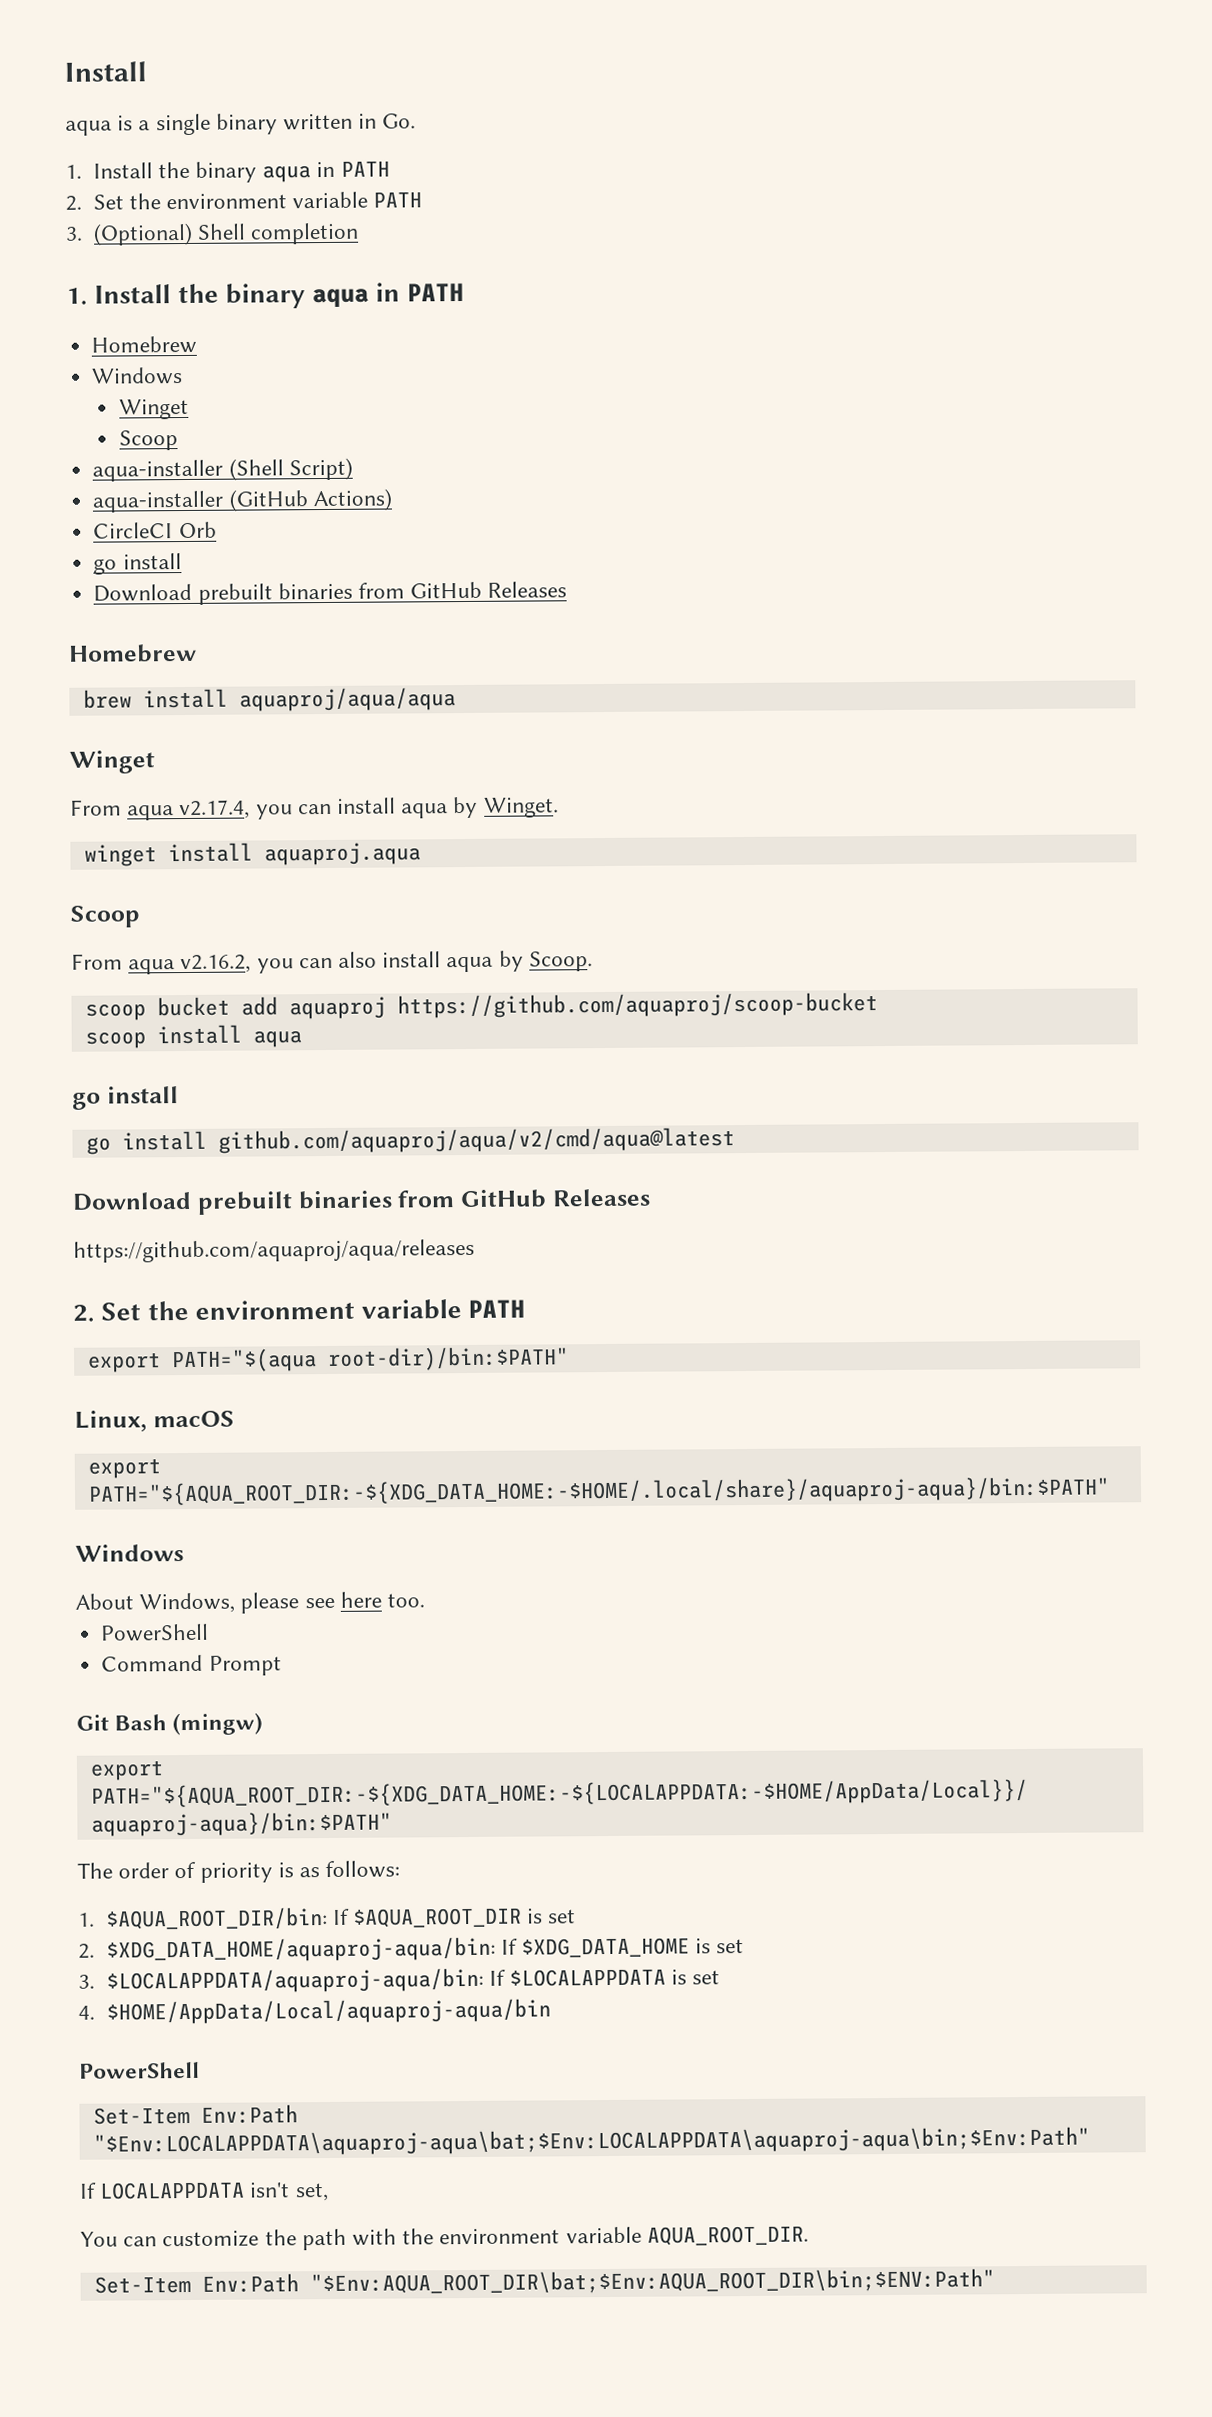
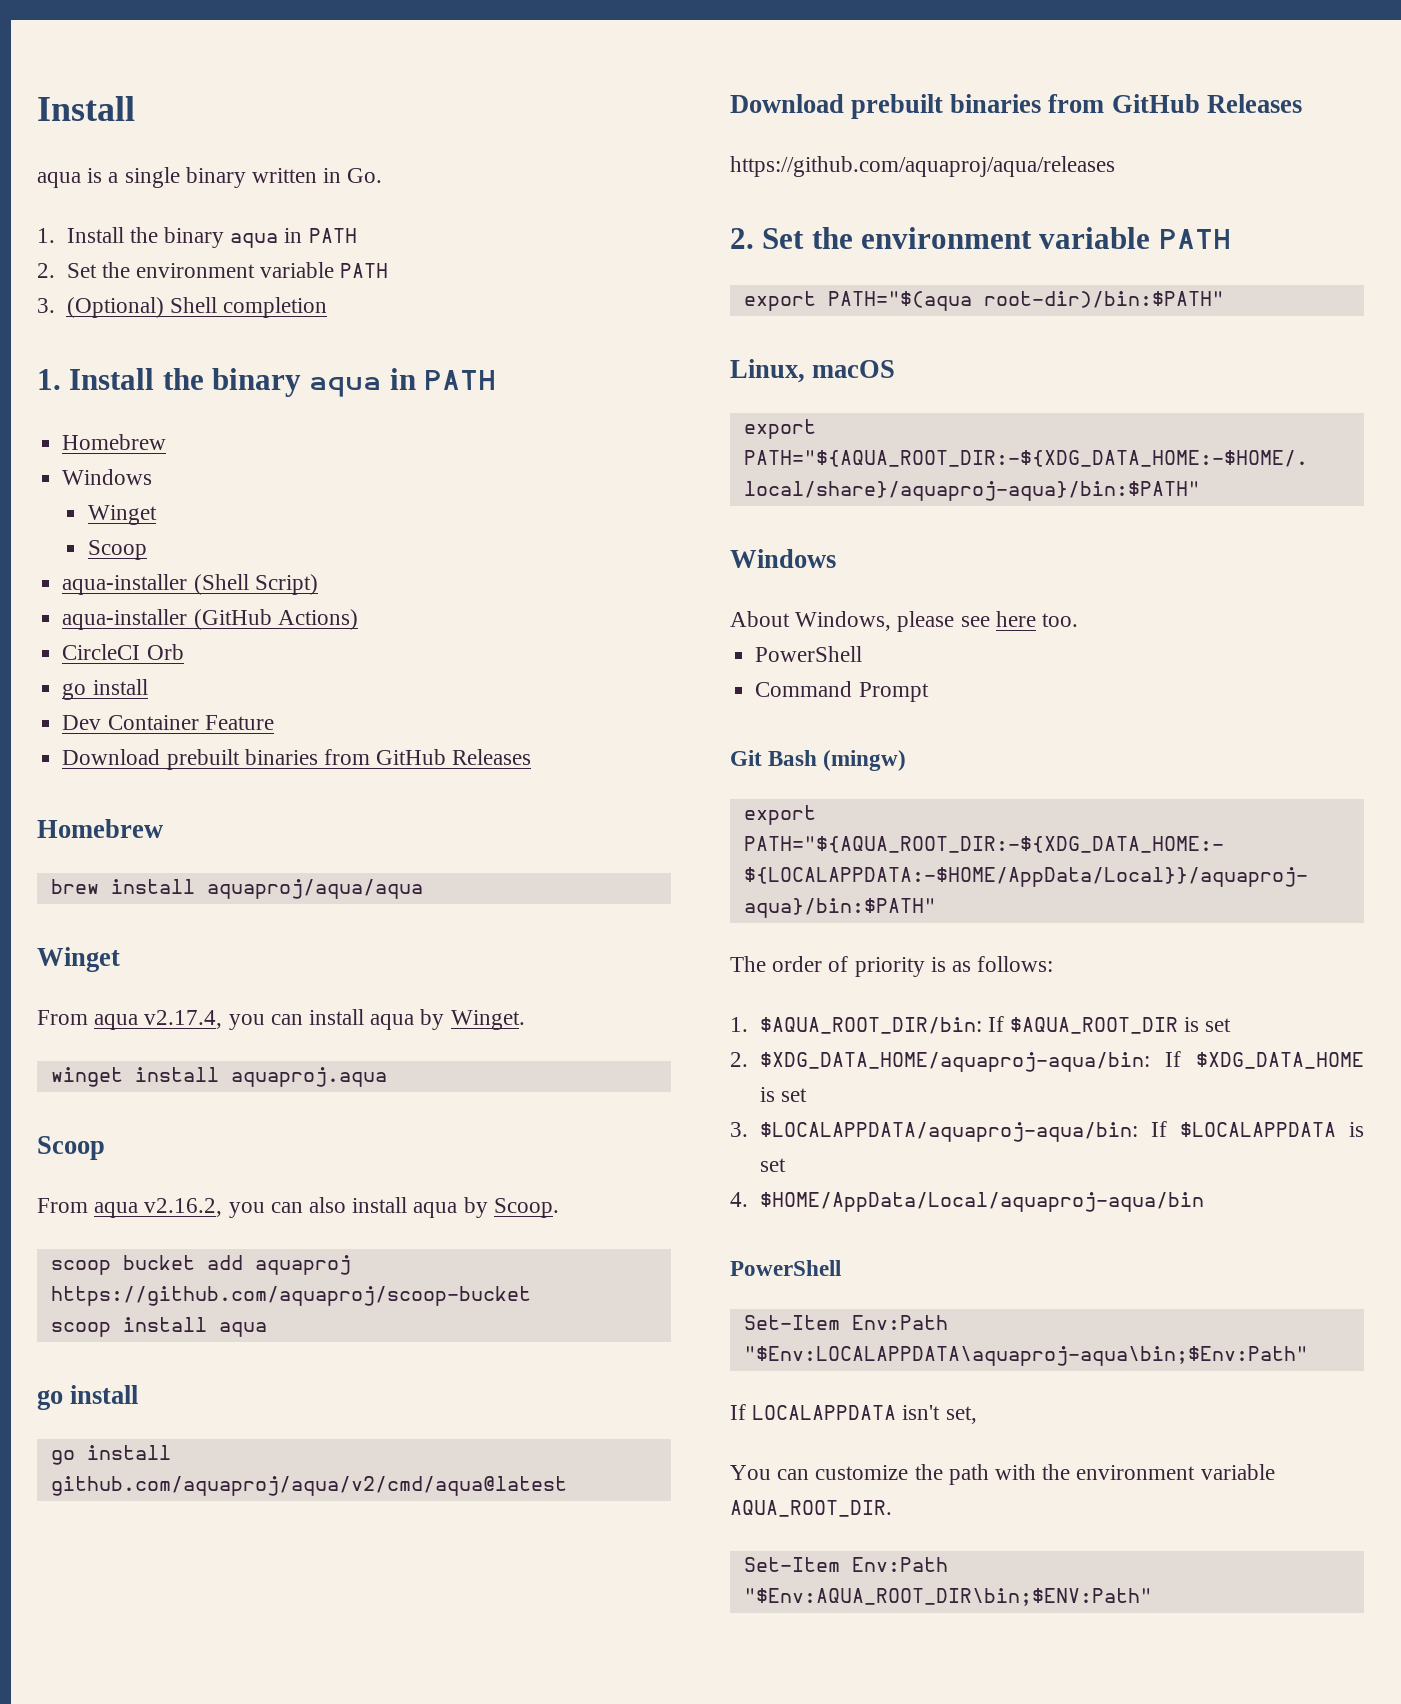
+ Dev Container Feature
- Set-Item Env:Path "$Env:LOCALAPPDATA\aquaproj-aqua\bat;$Env:LOCALAPPDATA\aquaproj-aqua\bin;$Env:Path"
+ Set-Item Env:Path "$Env:LOCALAPPDATA\aquaproj-aqua\bin;$Env:Path"
- Set-Item Env:Path "$Env:AQUA_ROOT_DIR\bat;$Env:AQUA_ROOT_DIR\bin;$ENV:Path"
+ Set-Item Env:Path "$Env:AQUA_ROOT_DIR\bin;$ENV:Path"

